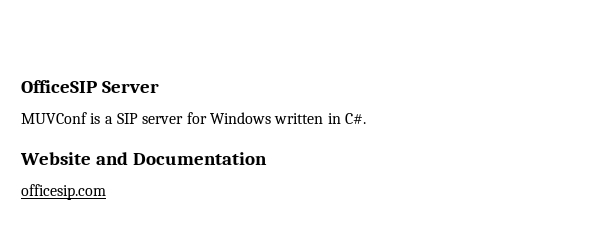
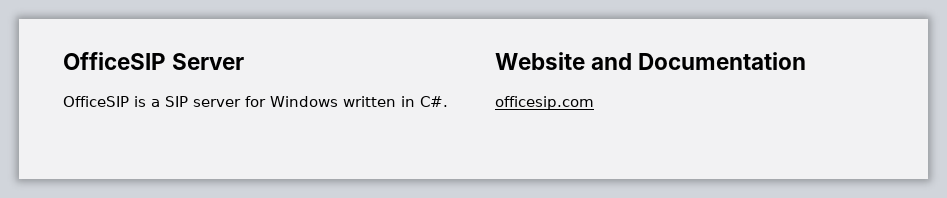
- MUVConf is a SIP server for Windows written in C#.
+ OfficeSIP is a SIP server for Windows written in C#.

